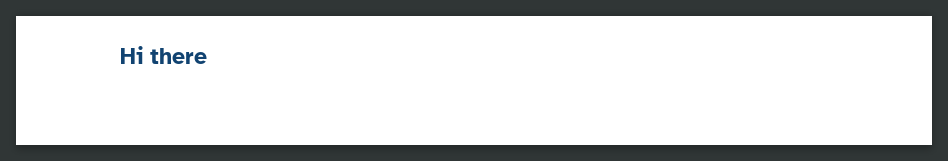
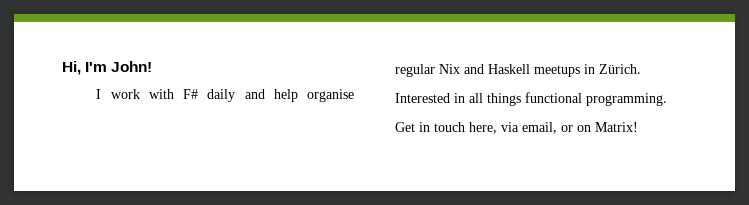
- Hi there
+ Hi, I'm John!
+ I work with F# daily and help organise regular Nix and Haskell meetups in Zürich.
+ Interested in all things functional programming.
+ Get in touch here, via email, or on Matrix!

